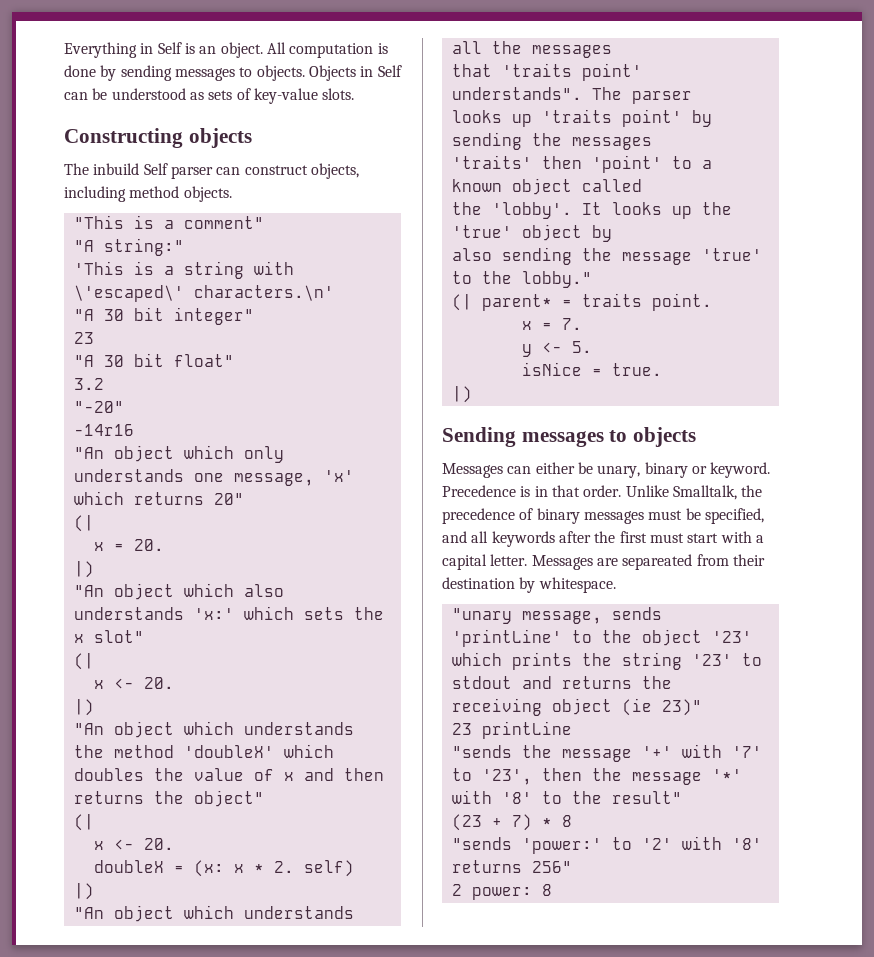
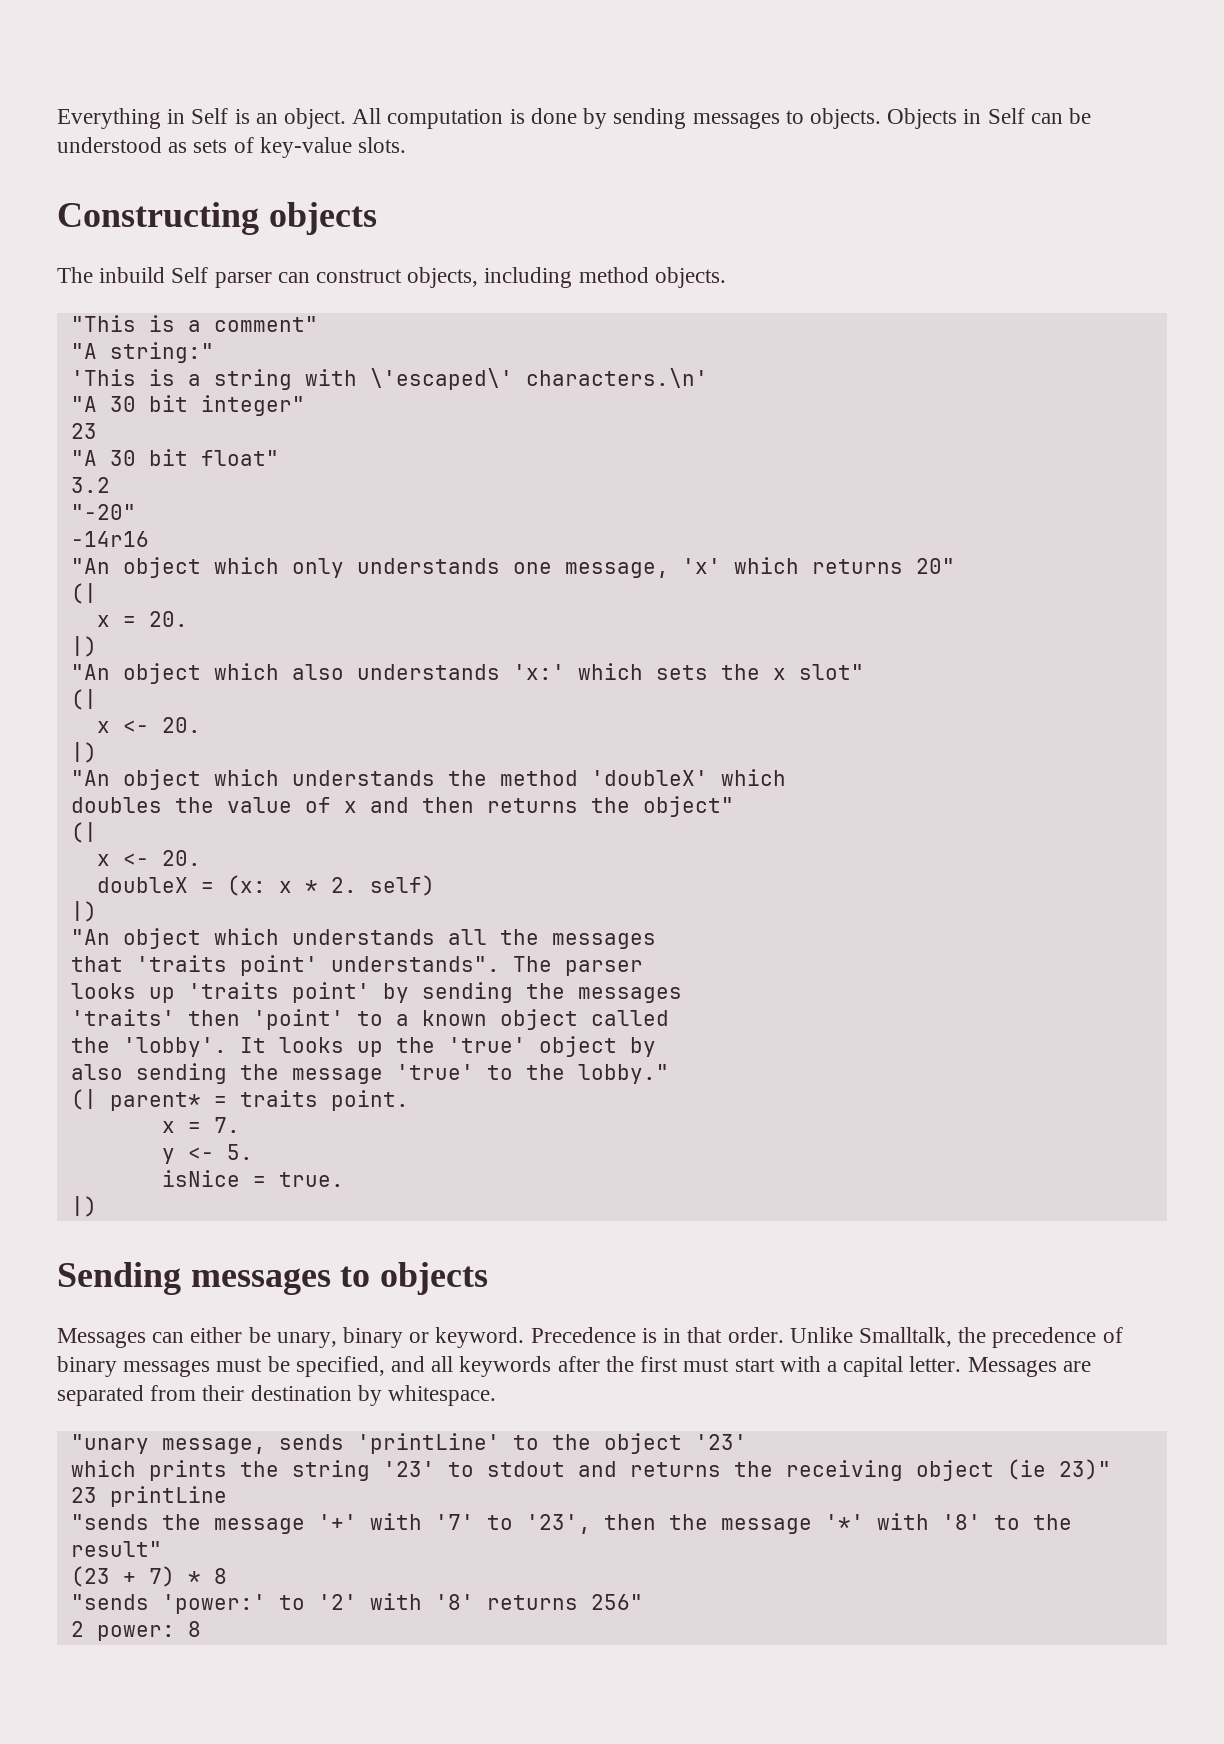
- Messages are separeated from their destination by whitespace.
+ Messages are separated from their destination by whitespace.

